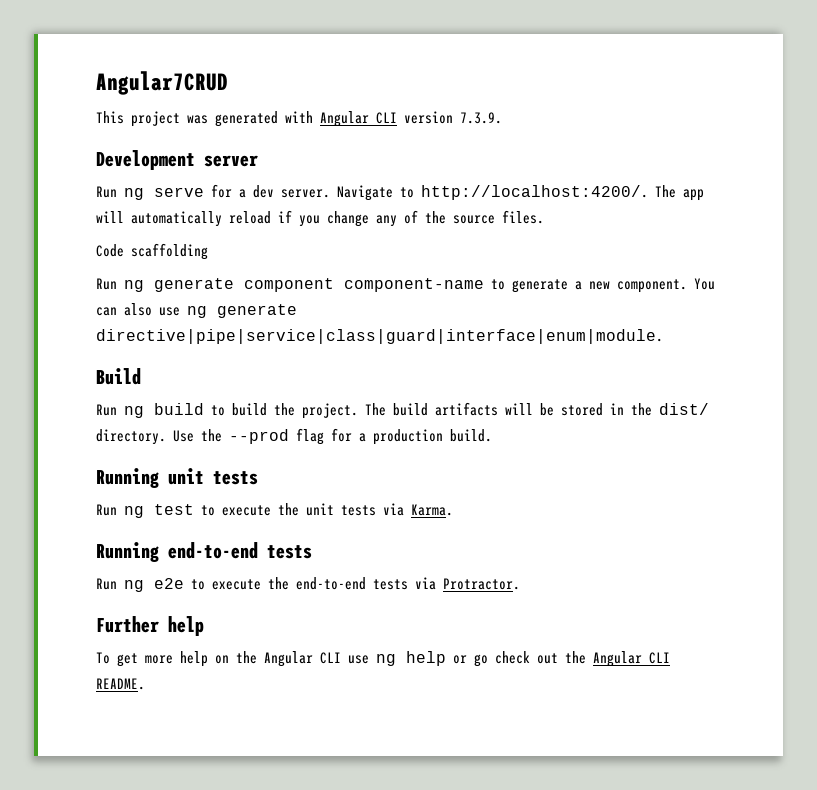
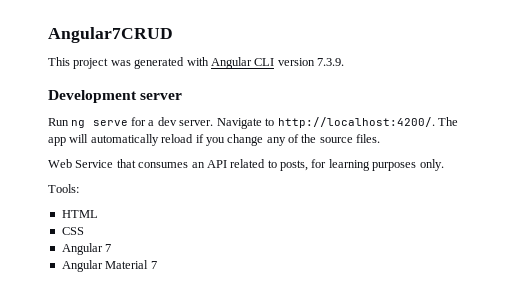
- Code scaffolding
- Run ng generate component component-name to generate a new component. You can also use ng generate directive|pipe|service|class|guard|interface|enum|module.
- Build
- Run ng build to build the project. The build artifacts will be stored in the dist/ directory. Use the --prod flag for a production build.
- Running unit tests
- Run ng test to execute the unit tests via Karma.
- Running end-to-end tests
- Run ng e2e to execute the end-to-end tests via Protractor.
- Further help
- To get more help on the Angular CLI use ng help or go check out the Angular CLI README.
+ Web Service that consumes an API related to posts, for learning purposes only.
+ Tools:
+ HTML
+ CSS
+ Angular 7
+ Angular Material 7

